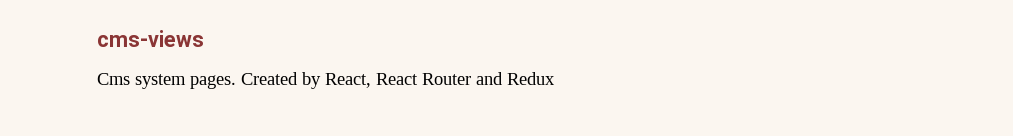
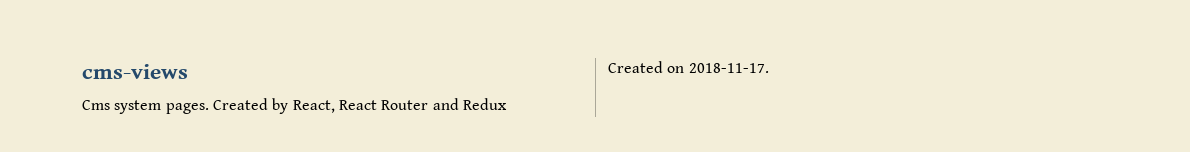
+ Created on 2018-11-17.

